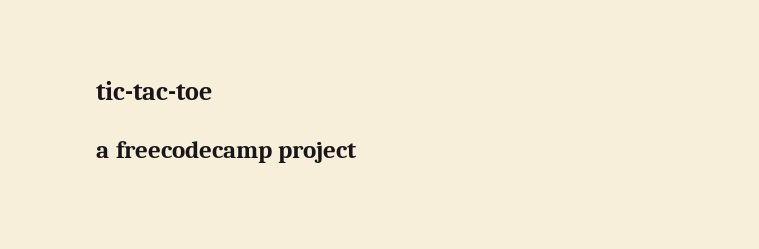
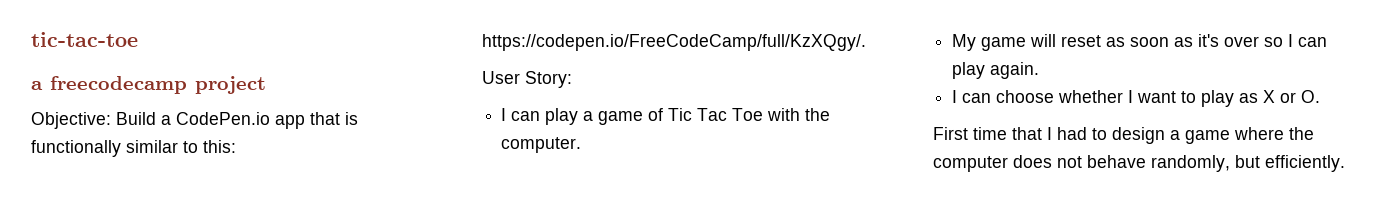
+ Objective: Build a CodePen.io app that is functionally similar to this: https://codepen.io/FreeCodeCamp/full/KzXQgy/.
+ User Story:
+ I can play a game of Tic Tac Toe with the computer.
+ My game will reset as soon as it's over so I can play again.
+ I can choose whether I want to play as X or O.
+ First time that I had to design a game where the computer does not behave randomly, but efficiently.

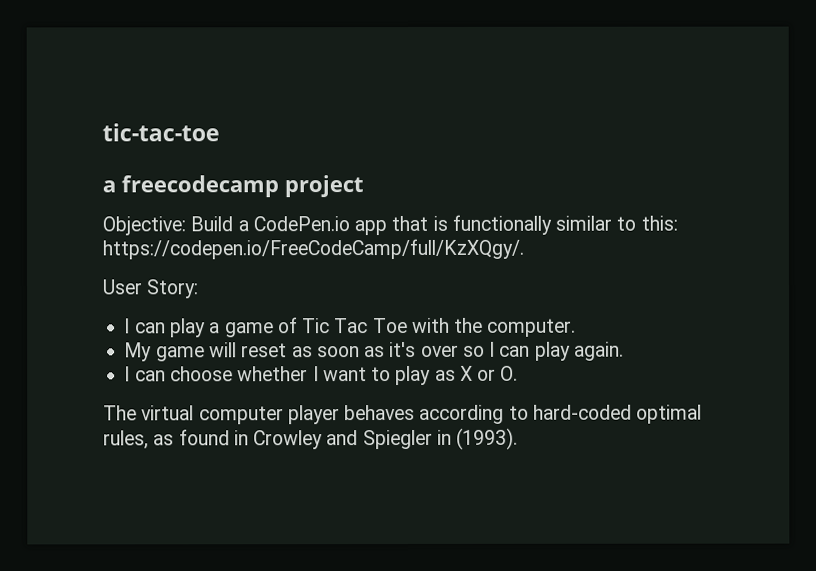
- First time that I had to design a game where the computer does not behave randomly, but efficiently.
+ The virtual computer player behaves according to hard-coded optimal rules, as found in Crowley and Spiegler in (1993).

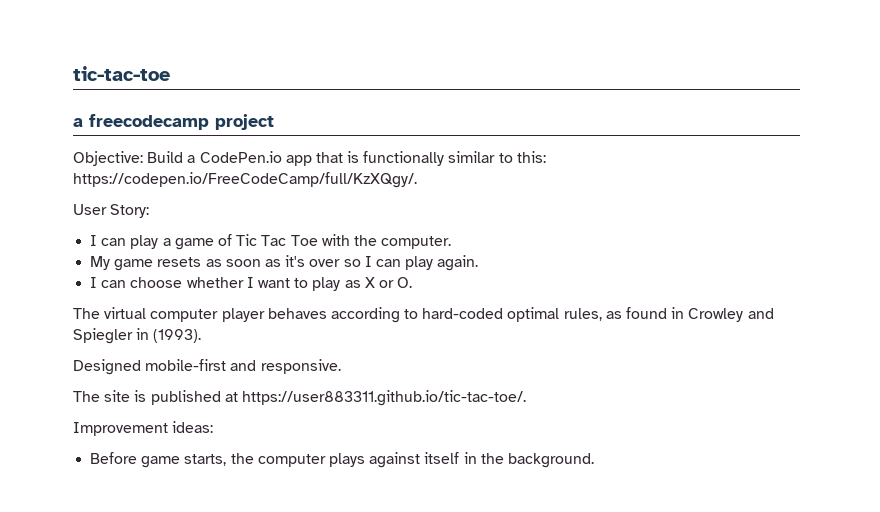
- My game will reset as soon as it's over so I can play again.
+ My game resets as soon as it's over so I can play again.
+ Designed mobile-first and responsive.
+ The site is published at https://user883311.github.io/tic-tac-toe/.
+ Improvement ideas:
+ Before game starts, the computer plays against itself in the background.

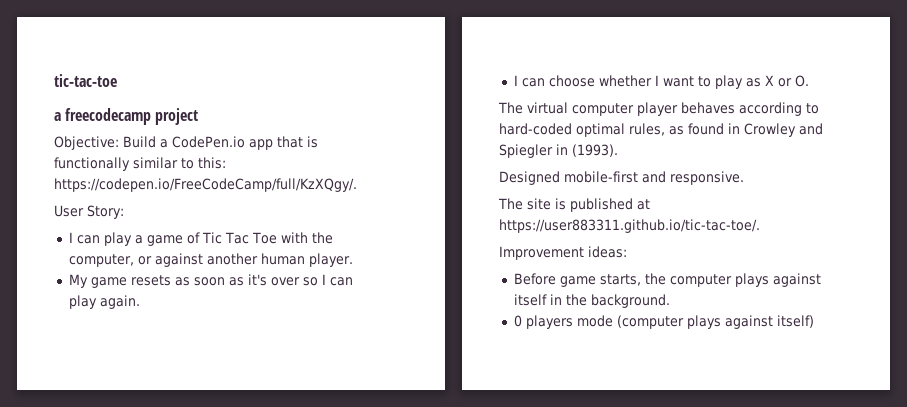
- I can play a game of Tic Tac Toe with the computer.
+ I can play a game of Tic Tac Toe with the computer, or against another human player.
+ 0 players mode (computer plays against itself)

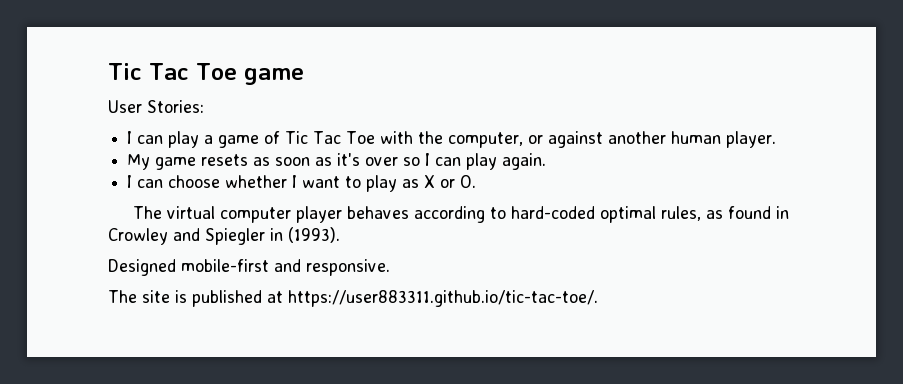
- tic-tac-toe
- a freecodecamp project
- Objective: Build a CodePen.io app that is functionally similar to this: https://codepen.io/FreeCodeCamp/full/KzXQgy/.
+ Tic Tac Toe game
- User Story:
+ User Stories:
- Improvement ideas:
- Before game starts, the computer plays against itself in the background.
- 0 players mode (computer plays against itself)

